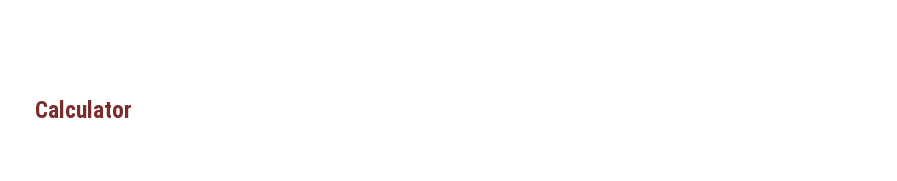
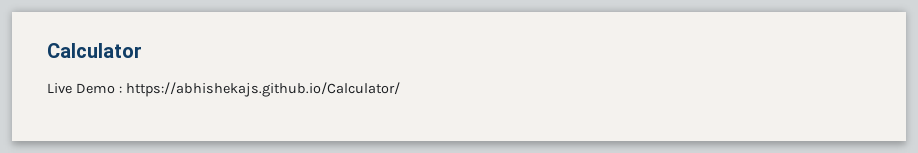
+ Live Demo : https://abhishekajs.github.io/Calculator/

